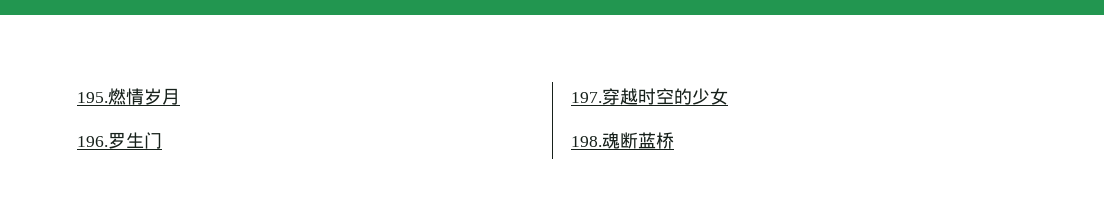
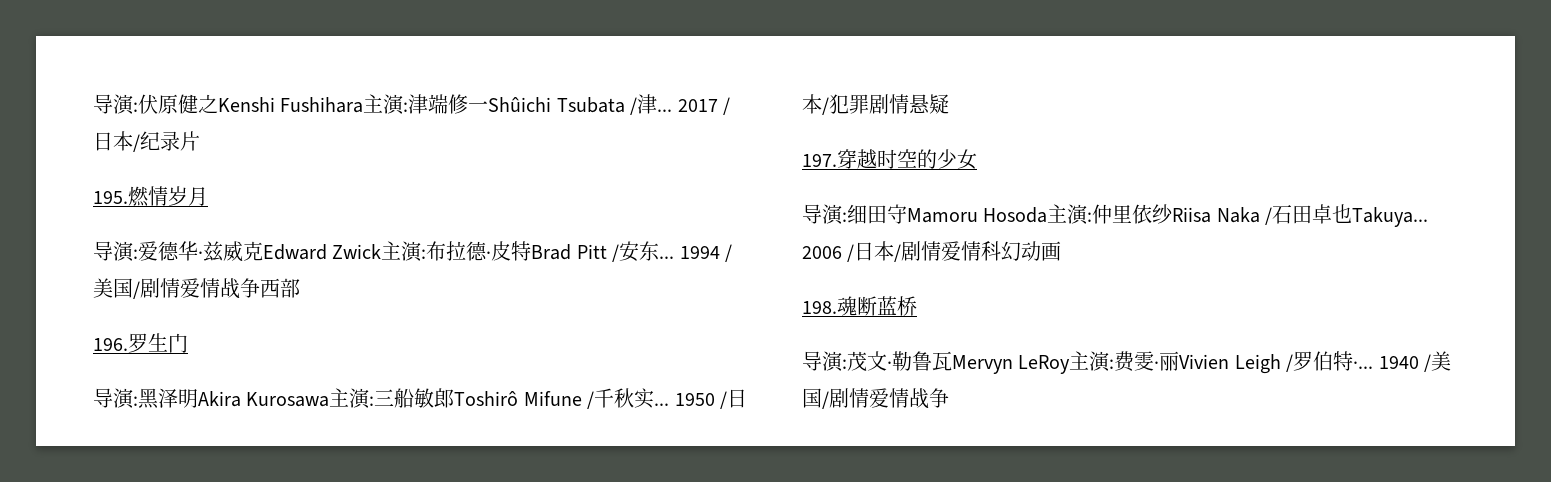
+ 导演:伏原健之Kenshi Fushihara主演:津端修一Shûichi Tsubata /津... 2017 /日本/纪录片
  195.燃情岁月
+ 导演:爱德华·兹威克Edward Zwick主演:布拉德·皮特Brad Pitt /安东... 1994 /美国/剧情爱情战争西部
  196.罗生门
+ 导演:黑泽明Akira Kurosawa主演:三船敏郎Toshirô Mifune /千秋实... 1950 /日本/犯罪剧情悬疑
+ 导演:细田守Mamoru Hosoda主演:仲里依纱Riisa Naka /石田卓也Takuya... 2006 /日本/剧情爱情科幻动画
  198.魂断蓝桥
+ 导演:茂文·勒鲁瓦Mervyn LeRoy主演:费雯·丽Vivien Leigh /罗伯特·... 1940 /美国/剧情爱情战争

